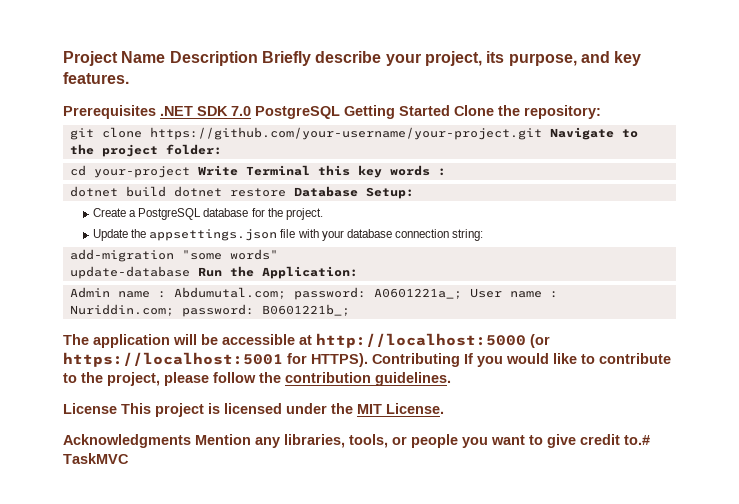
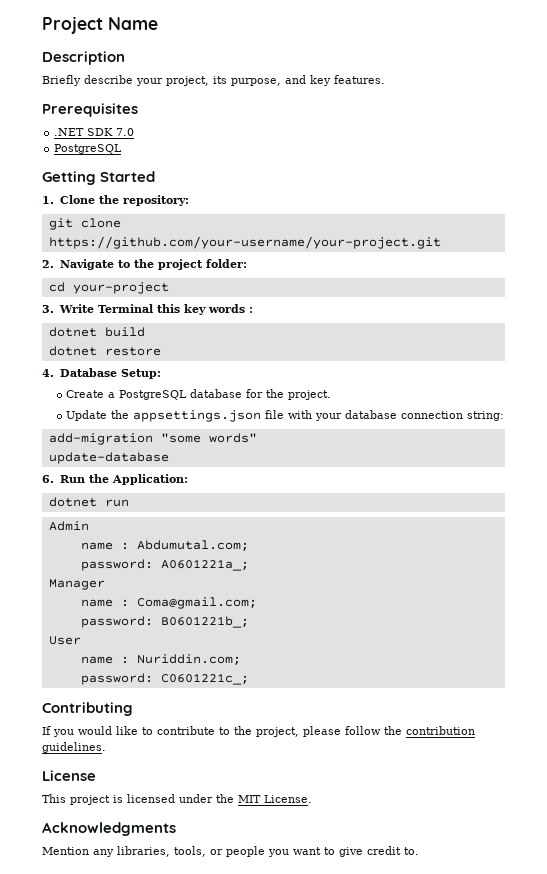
- Project Name Description Briefly describe your project, its purpose, and key features.
+ Project Name
+ Description
+ Briefly describe your project, its purpose, and key features.
- Prerequisites .NET SDK 7.0 PostgreSQL Getting Started Clone the repository:
+ Prerequisites
+ .NET SDK 7.0
+ PostgreSQL
+ Getting Started
+ 1. Clone the repository:
- git clone https://github.com/your-username/your-project.git Navigate to the project folder:
+ git clone https://github.com/your-username/your-project.git
+ 2. Navigate to the project folder:
- cd your-project Write Terminal this key words :
+ cd your-project
+ 3. Write Terminal this key words :
- dotnet build dotnet restore Database Setup:
+ dotnet build
+ dotnet restore
+ 4. Database Setup:
- update-database Run the Application:
+ update-database
+ 6. Run the Application:
+ dotnet run
- Admin name : Abdumutal.com; password: A0601221a_; User name : Nuriddin.com; password: B0601221b_;
- The application will be accessible at http://localhost:5000 (or https://localhost:5001 for HTTPS). Contributing If you would like to contribute to the project, please follow the contribution guidelines.
+ Admin
+ name : Abdumutal.com;
+ password: A0601221a_;
+ Manager
+ name : Coma@gmail.com;
+ password: B0601221b_;
+ User
+ name : Nuriddin.com;
+ password: C0601221c_;
+ Contributing
+ If you would like to contribute to the project, please follow the contribution guidelines.
- License This project is licensed under the MIT License.
+ License
+ This project is licensed under the MIT License.
- Acknowledgments Mention any libraries, tools, or people you want to give credit to.# TaskMVC
+ Acknowledgments
+ Mention any libraries, tools, or people you want to give credit to.

